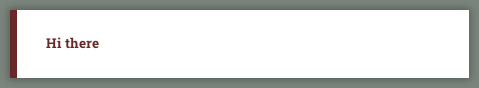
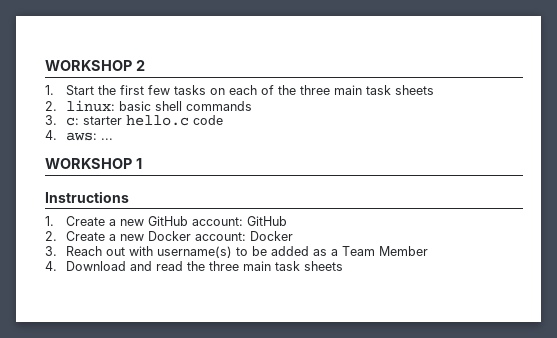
- Hi there
+ WORKSHOP 2
+ 1. Start the first few tasks on each of the three main task sheets
+ 2. linux: basic shell commands
+ 3. c: starter hello.c code
+ 4. aws: ...
+ WORKSHOP 1
+ Instructions
+ 1. Create a new GitHub account: GitHub
+ 2. Create a new Docker account: Docker
+ 3. Reach out with username(s) to be added as a Team Member
+ 4. Download and read the three main task sheets

